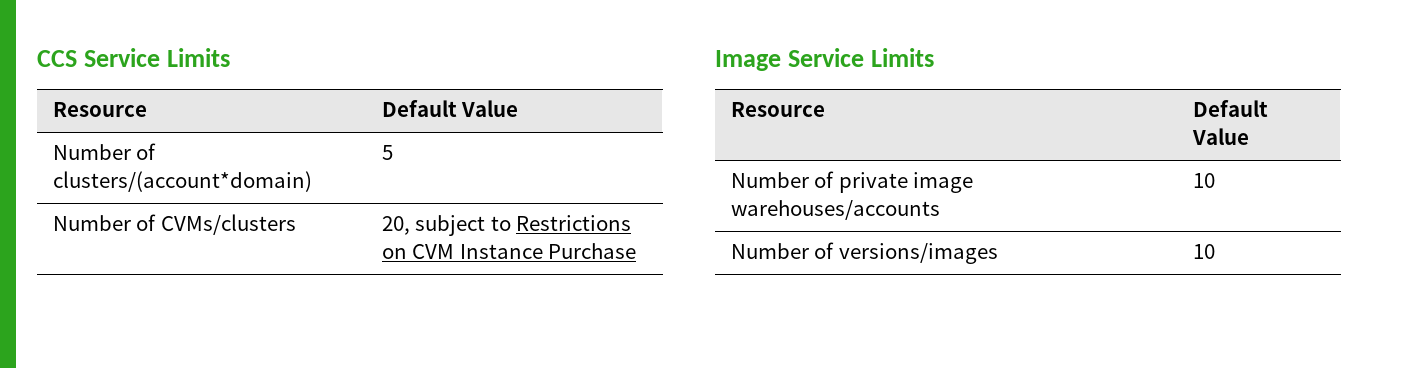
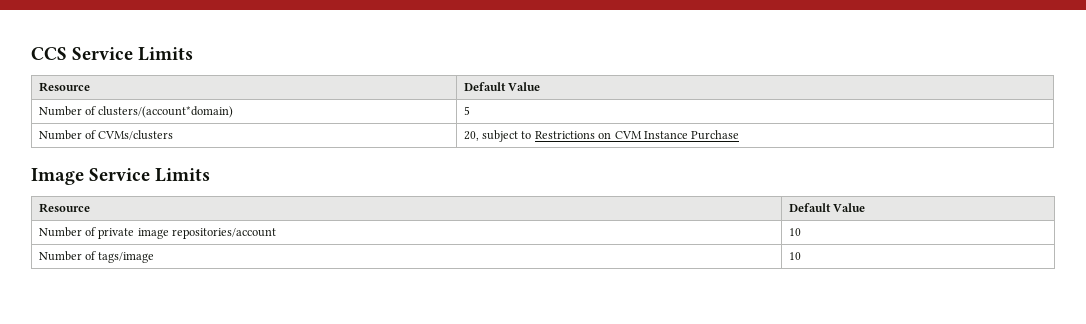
- Number of private image warehouses/accounts | 10
+ Number of private image repositories/account | 10
- Number of versions/images | 10
+ Number of tags/image | 10

